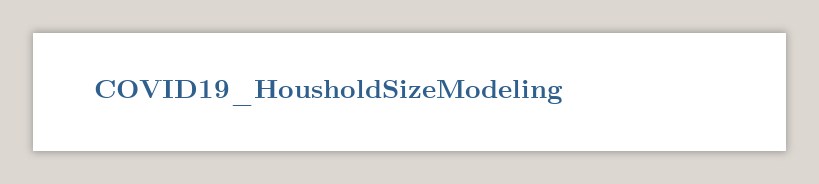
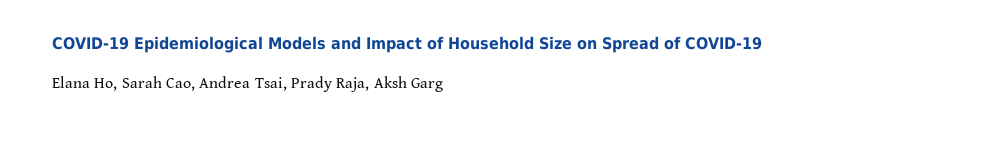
- COVID19_HousholdSizeModeling
+ COVID-19 Epidemiological Models and Impact of Household Size on Spread of COVID-19
+ Elana Ho, Sarah Cao, Andrea Tsai, Prady Raja, Aksh Garg

